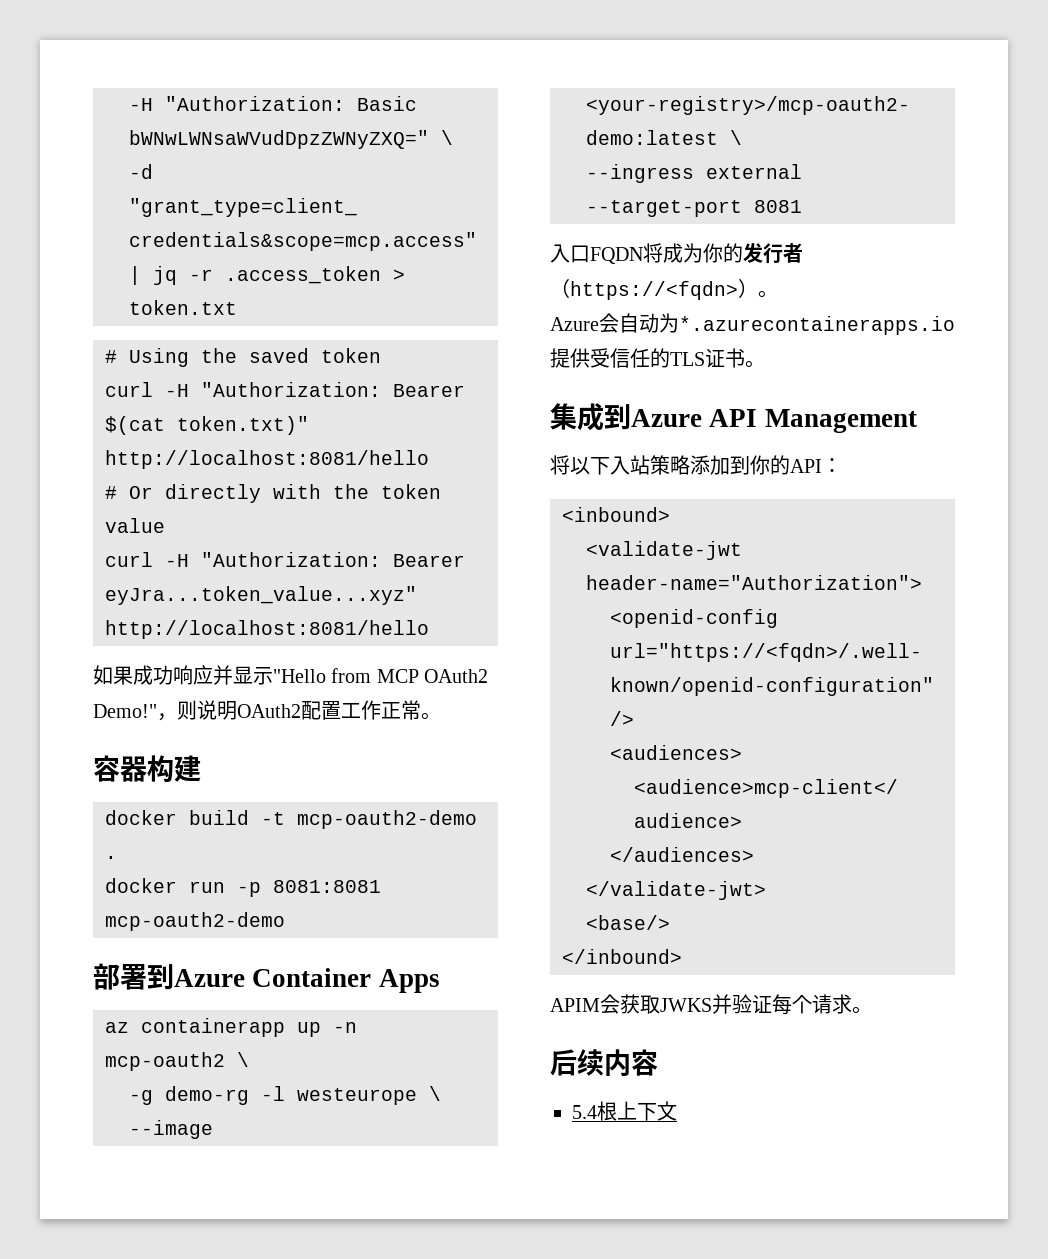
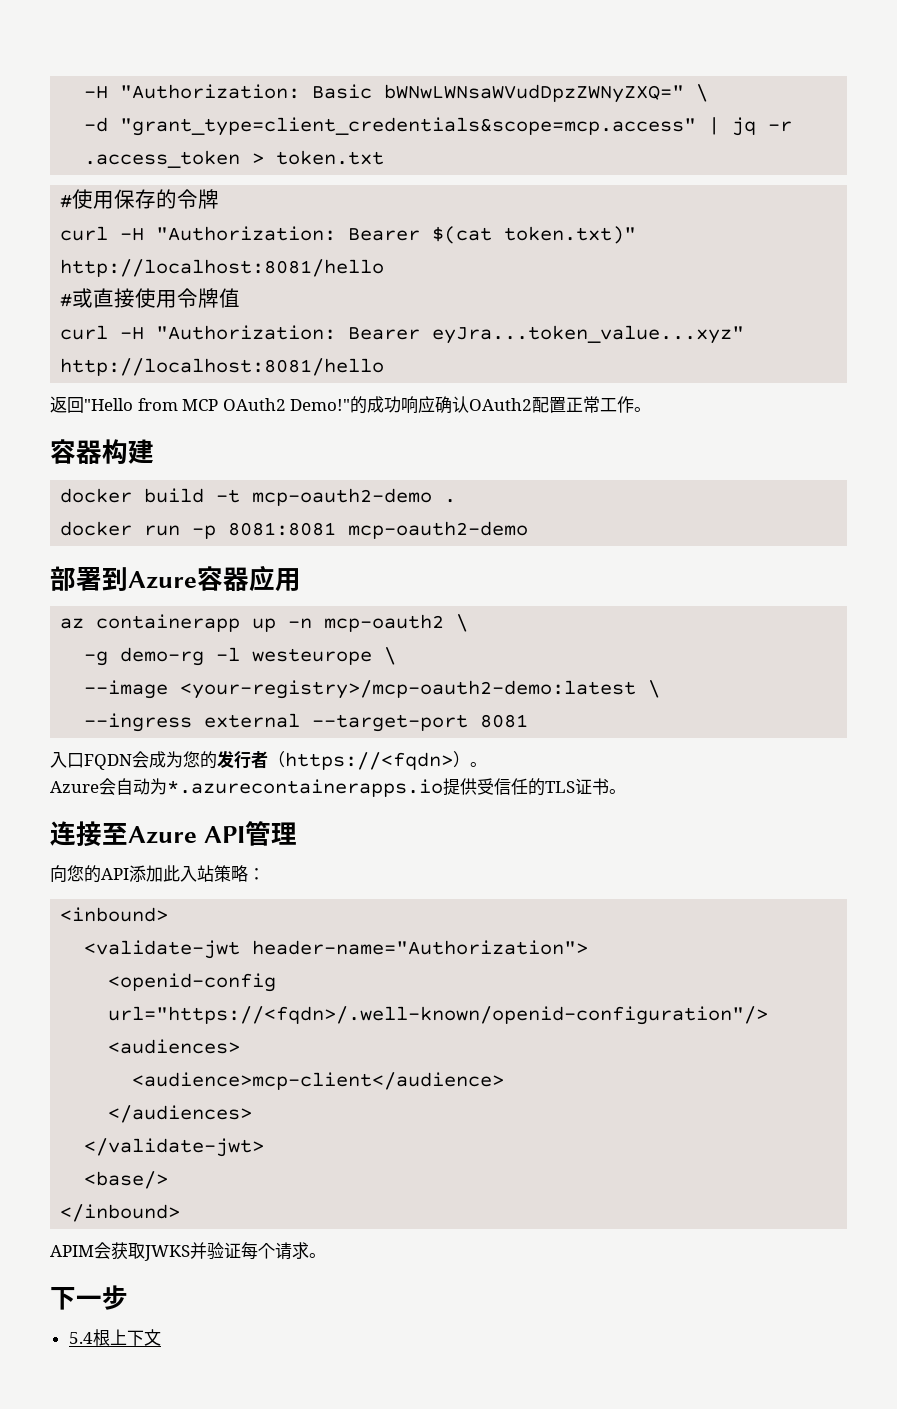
- # Using the saved token
+ #使用保存的令牌
- # Or directly with the token value
+ #或直接使用令牌值
- 如果成功响应并显示"Hello from MCP OAuth2 Demo!"
+ 返回"Hello from MCP OAuth2 Demo!"
- ，则说明OAuth2配置工作正常。
+ 的成功响应确认OAuth2配置正常工作。
- 部署到Azure Container Apps
+ 部署到Azure容器应用
- 入口FQDN将成为你的发行者（https://<fqdn>）。
+ 入口FQDN会成为您的发行者（https://<fqdn>）。
- 集成到Azure API Management
- 将以下入站策略添加到你的API：
+ 连接至Azure API管理
+ 向您的API添加此入站策略：
- 后续内容
+ 下一步

